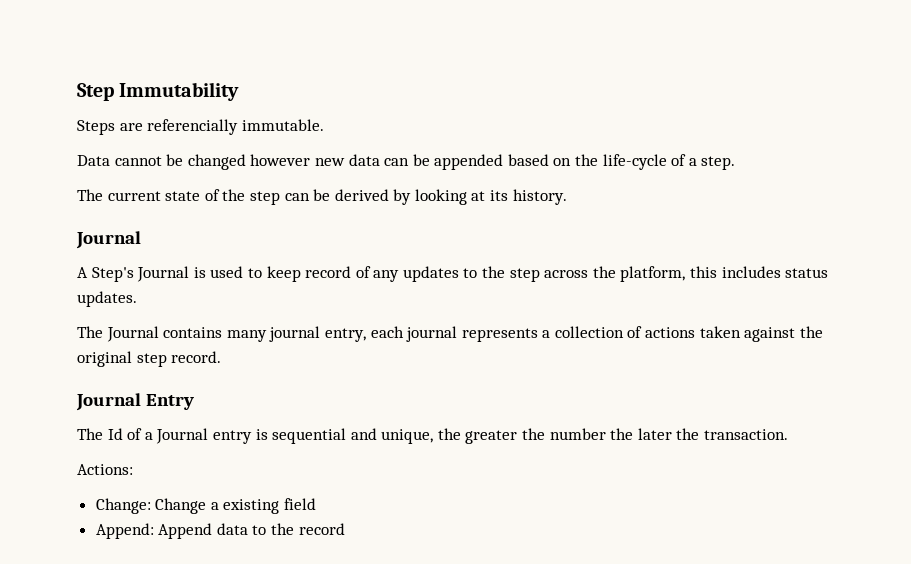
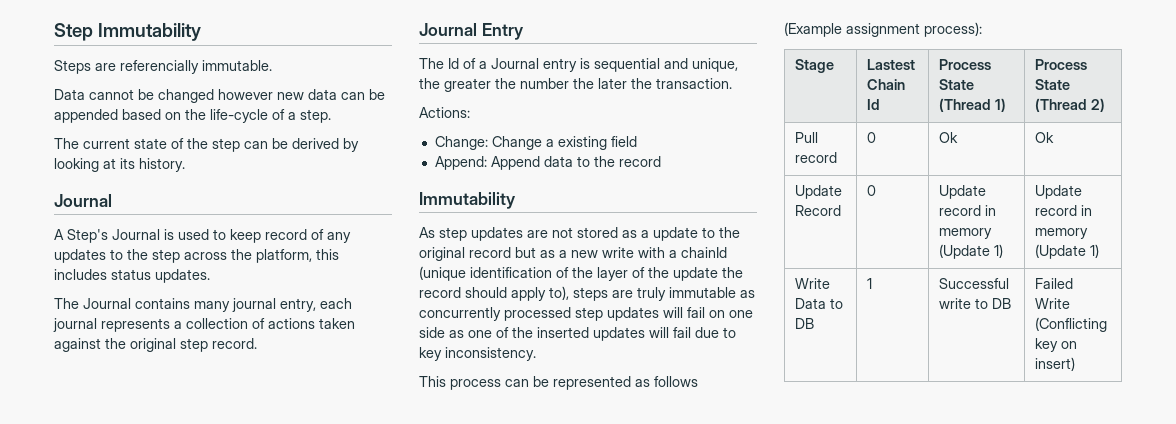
  Append: Append data to the record
+ Immutability
+ As step updates are not stored as a update to the original record but as a new write with a chainId (unique identification of the layer of the update the record should apply to), steps are truly immutable as concurrently processed step updates will fail on one side as one of the inserted updates will fail due to key inconsistency.
+ This process can be represented as follows (Example assignment process):
+ Stage | Lastest Chain Id | Process State (Thread 1) | Process State (Thread 2)
+ Pull record | 0 | Ok | Ok
+ Update Record | 0 | Update record in memory (Update 1) | Update record in memory (Update 1)
+ Write Data to DB | 1 | Successful write to DB | Failed Write (Conflicting key on insert)

